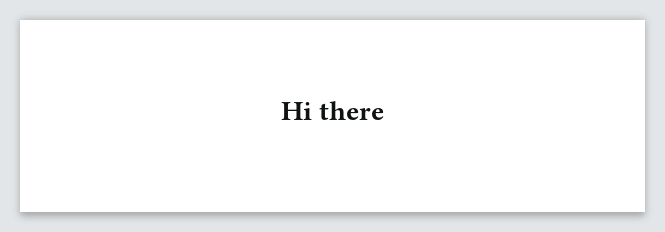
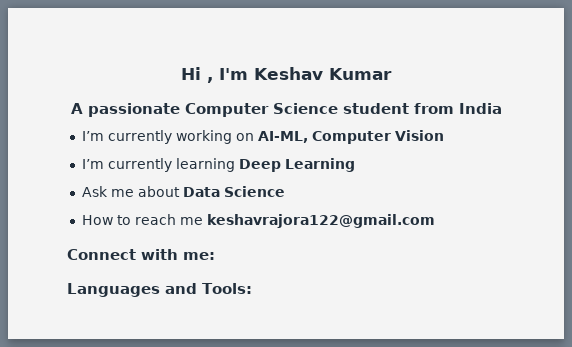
- Hi there
+ Hi , I'm Keshav Kumar
+ A passionate Computer Science student from India
+ I’m currently working on AI-ML, Computer Vision
+ I’m currently learning Deep Learning
+ Ask me about Data Science
+ How to reach me keshavrajora122@gmail.com
+ Connect with me:
+ Languages and Tools:

